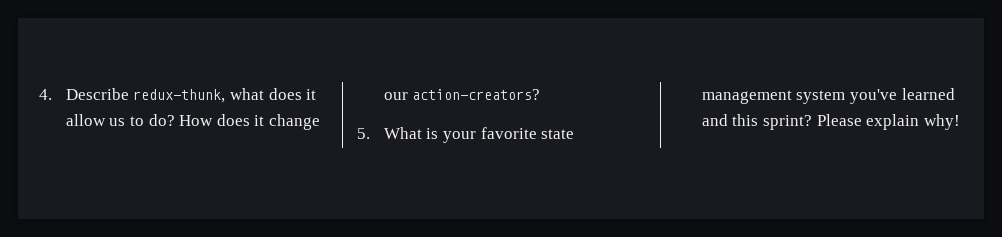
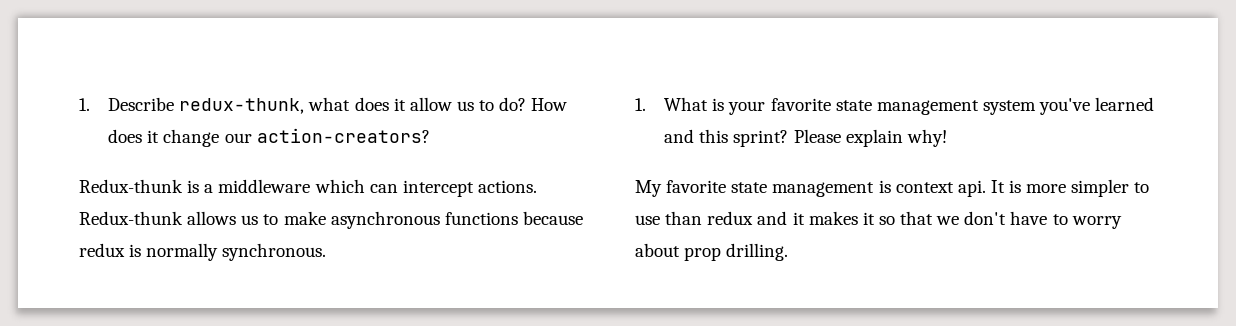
- 4. Describe redux-thunk, what does it allow us to do?
+ 1. Describe redux-thunk, what does it allow us to do?
- 5. What is your favorite state management system you've learned and this sprint?
+ Redux-thunk is a middleware which can intercept actions. Redux-thunk allows us to make asynchronous functions because redux is normally synchronous.
+ 1. What is your favorite state management system you've learned and this sprint?
+ My favorite state management is context api. It is more simpler to use than redux and it makes it so that we don't have to worry about prop drilling.

